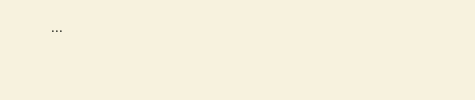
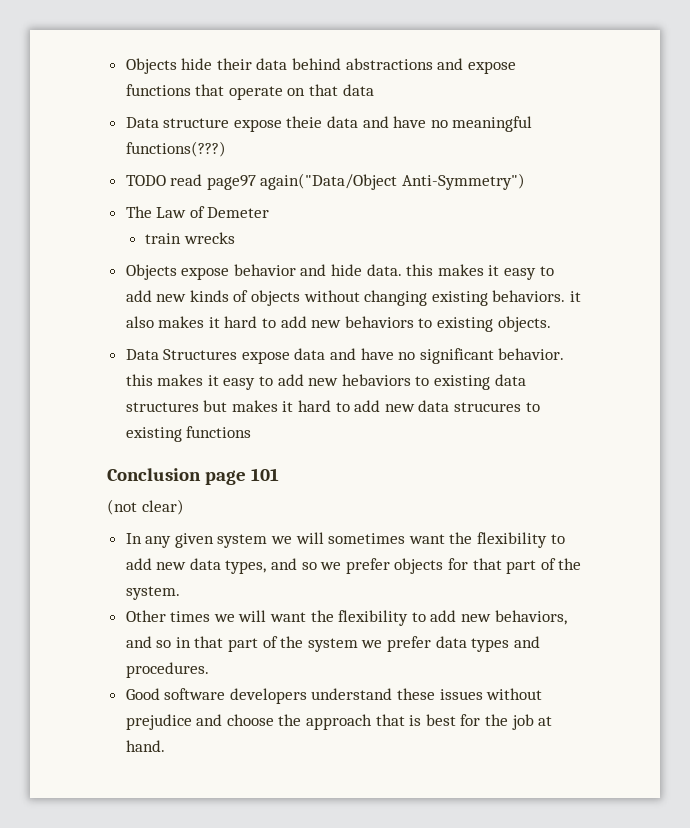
- ...
+ Objects hide their data behind abstractions and expose functions that operate on that data
+ Data structure expose theie data and have no meaningful functions(???)
+ TODO read page97 again("Data/Object Anti-Symmetry")
+ The Law of Demeter
+ train wrecks
+ Objects expose behavior and hide data. this makes it easy to add new kinds of objects without changing existing behaviors. it also makes it hard to add new behaviors to existing objects.
+ Data Structures expose data and have no significant behavior. this makes it easy to add new hebaviors to existing data structures but makes it hard to add new data strucures to existing functions
+ Conclusion page 101
+ (not clear)
+ In any given system we will sometimes want the flexibility to add new data types, and so we prefer objects for that part of the system.
+ Other times we will want the flexibility to add new behaviors, and so in that part of the system we prefer data types and procedures.
+ Good software developers understand these issues without prejudice and choose the approach that is best for the job at hand.

